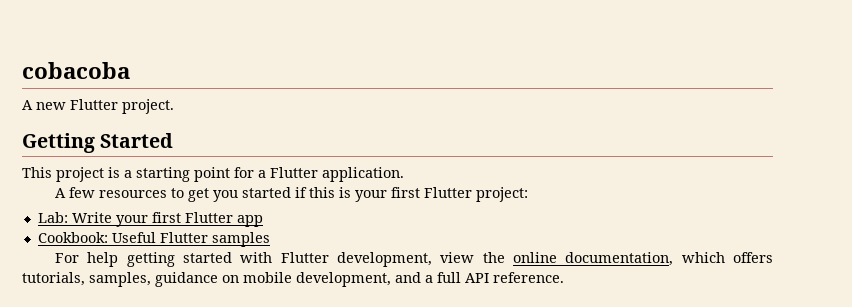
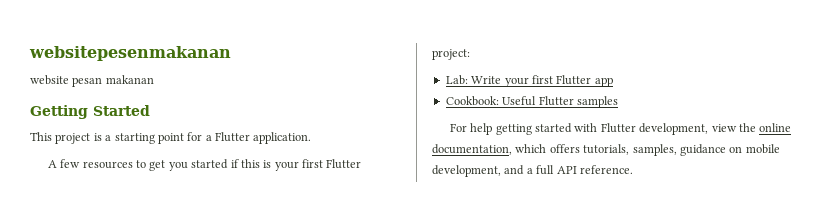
- cobacoba
- A new Flutter project.
+ websitepesenmakanan
+ website pesan makanan

